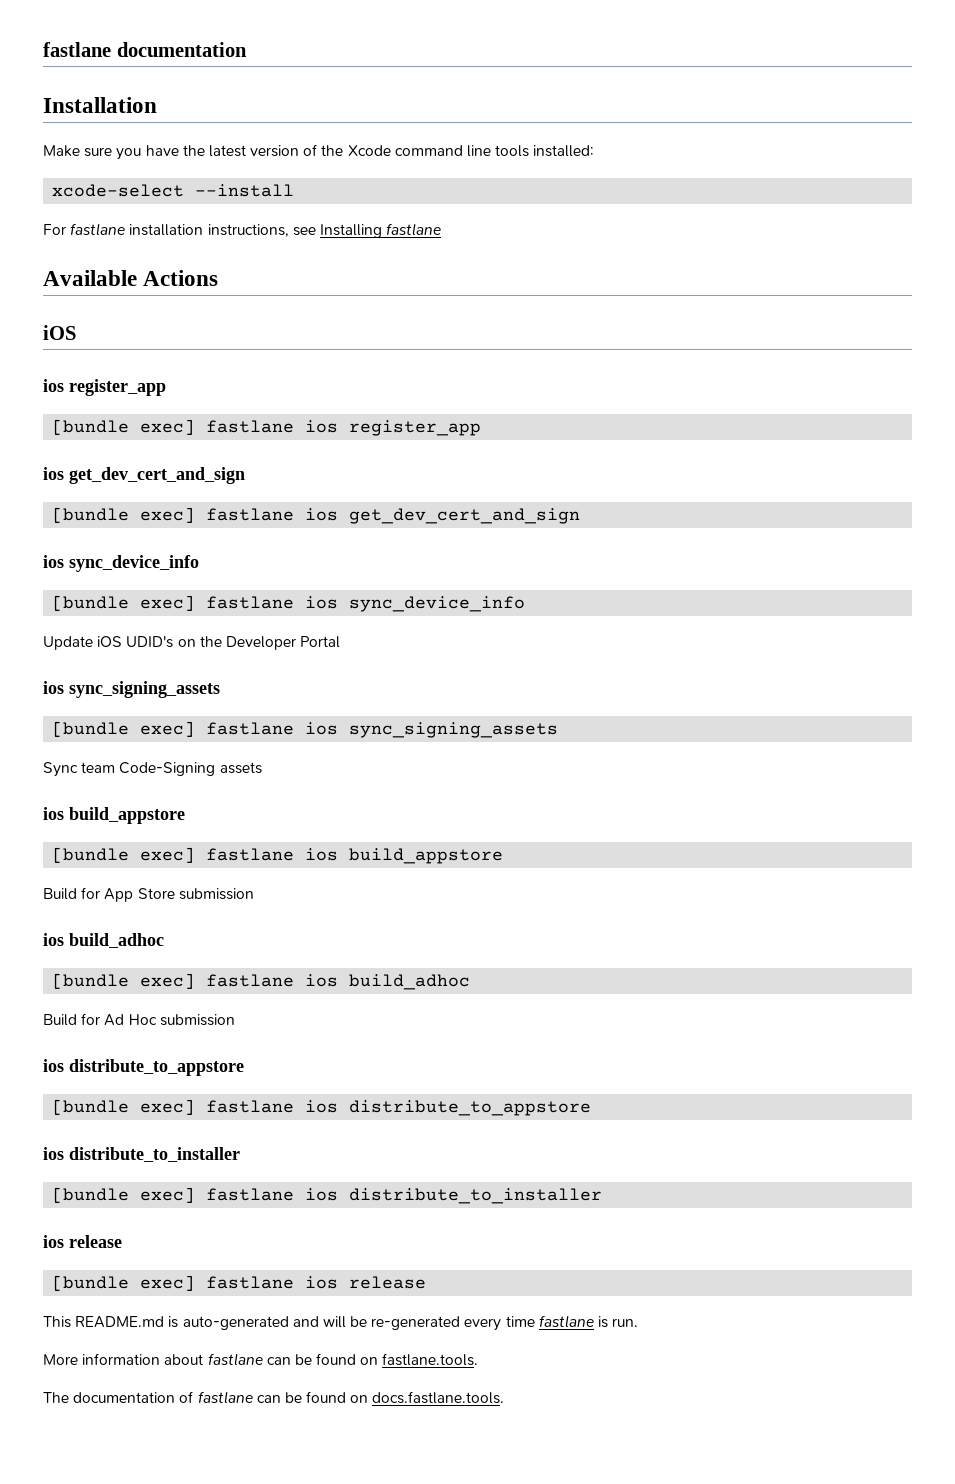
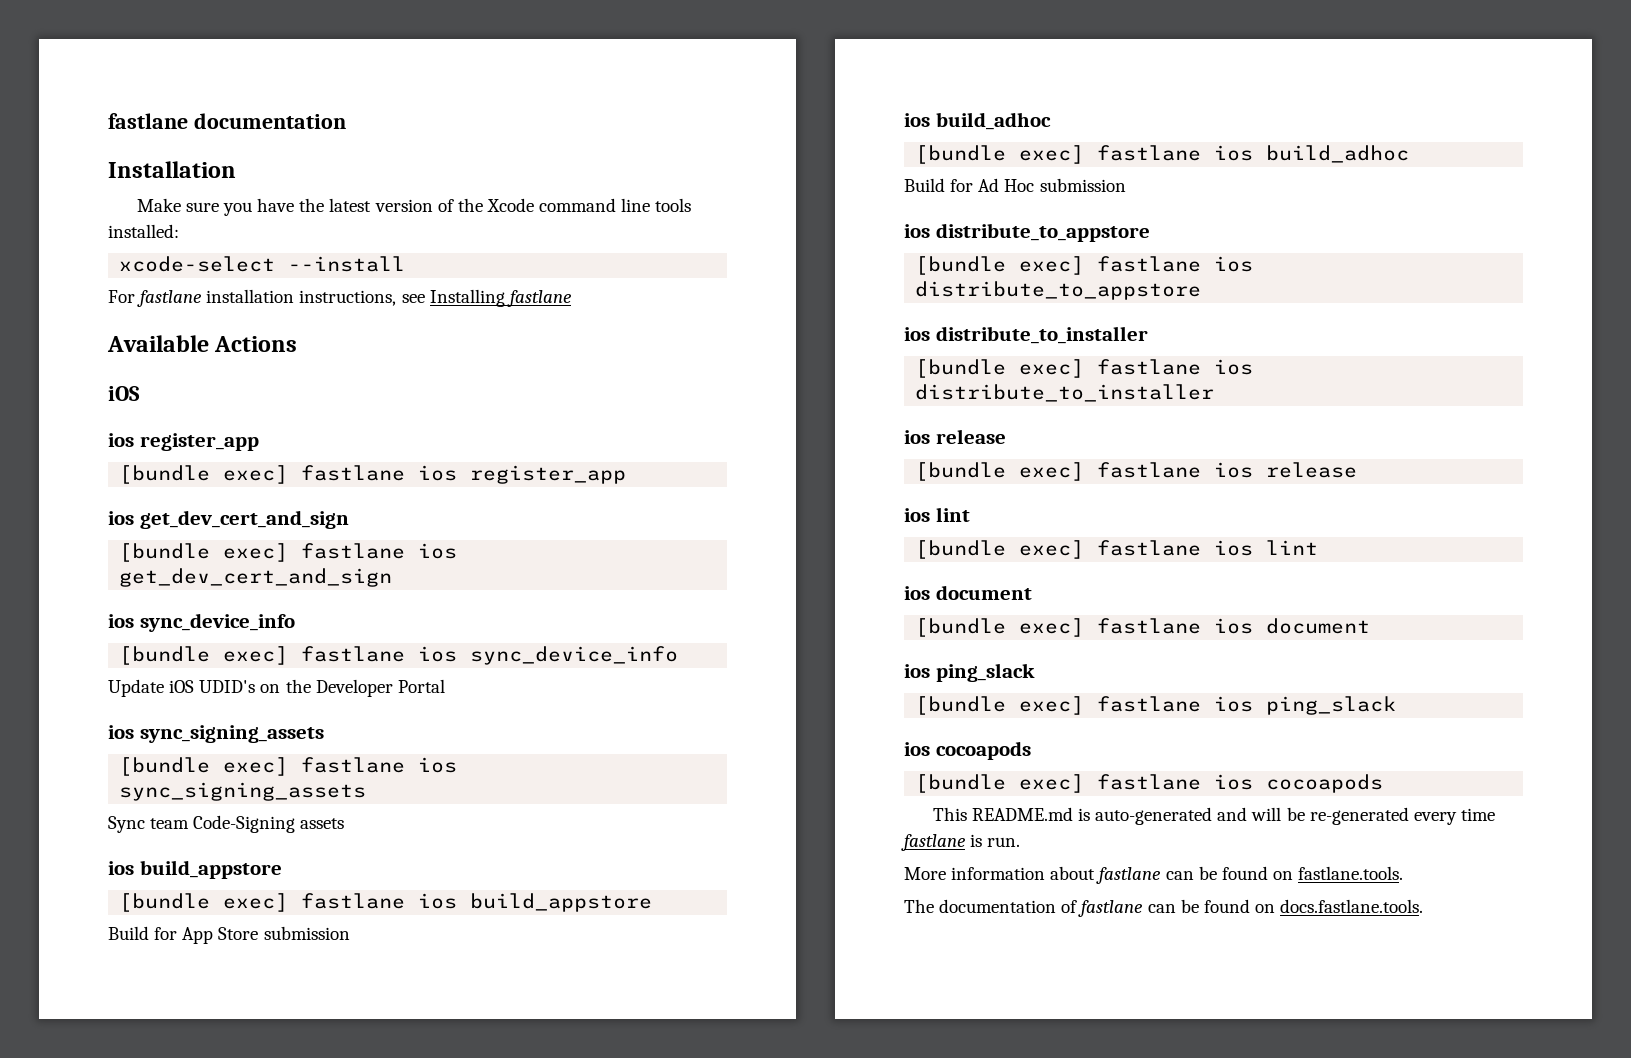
  [bundle exec] fastlane ios release
+ ios lint
+ [bundle exec] fastlane ios lint
+ ios document
+ [bundle exec] fastlane ios document
+ ios ping_slack
+ [bundle exec] fastlane ios ping_slack
+ ios cocoapods
+ [bundle exec] fastlane ios cocoapods

